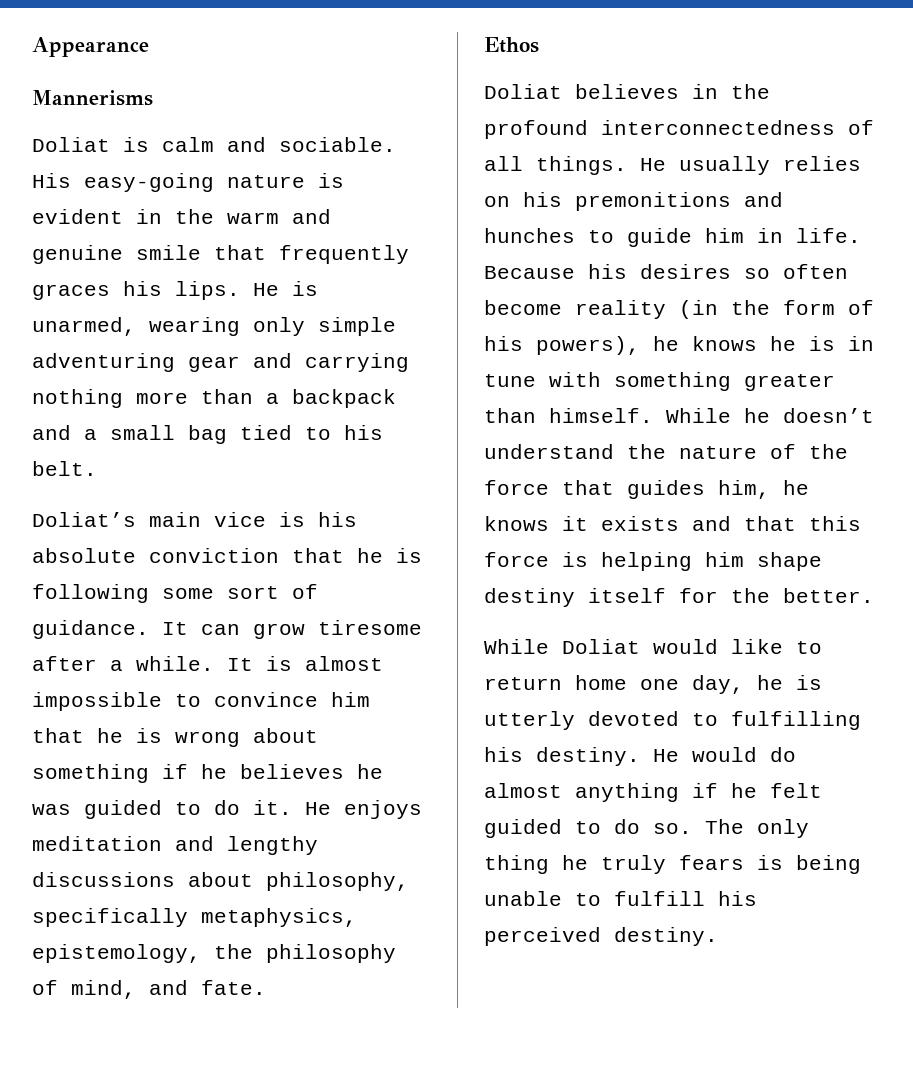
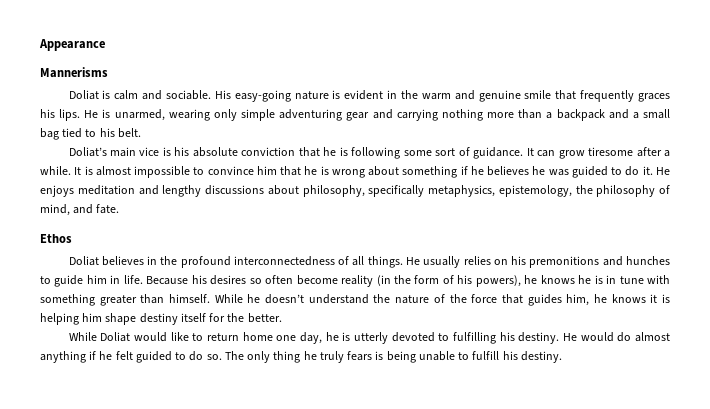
- While he doesn’t understand the nature of the force that guides him, he knows it exists and that this force is helping him shape destiny itself for the better.
+ While he doesn’t understand the nature of the force that guides him, he knows it is helping him shape destiny itself for the better.
- The only thing he truly fears is being unable to fulfill his perceived destiny.
+ The only thing he truly fears is being unable to fulfill his destiny.

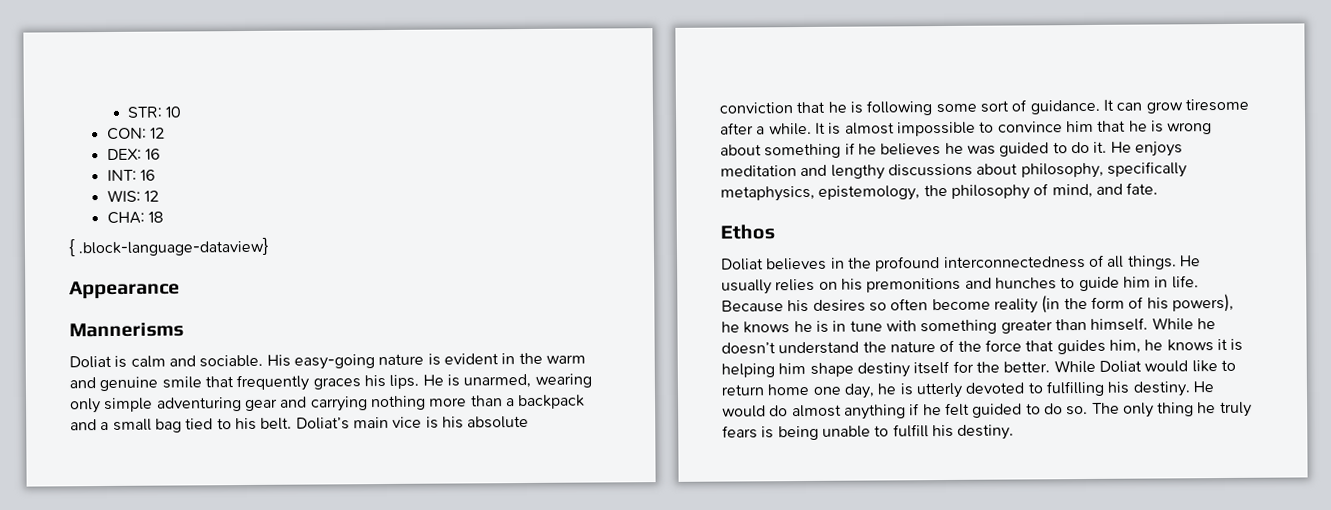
+ STR: 10
+ CON: 12
+ DEX: 16
+ INT: 16
+ WIS: 12
+ CHA: 18
+ { .block-language-dataview}
- He is unarmed, wearing only simple adventuring gear and carrying nothing more than a backpack and a small bag tied to his belt.
- Doliat’s main vice is his absolute conviction that he is following some sort of guidance.
+ He is unarmed, wearing only simple adventuring gear and carrying nothing more than a backpack and a small bag tied to his belt. Doliat’s main vice is his absolute conviction that he is following some sort of guidance.
- While he doesn’t understand the nature of the force that guides him, he knows it is helping him shape destiny itself for the better.
- While Doliat would like to return home one day, he is utterly devoted to fulfilling his destiny.
+ While he doesn’t understand the nature of the force that guides him, he knows it is helping him shape destiny itself for the better. While Doliat would like to return home one day, he is utterly devoted to fulfilling his destiny.

